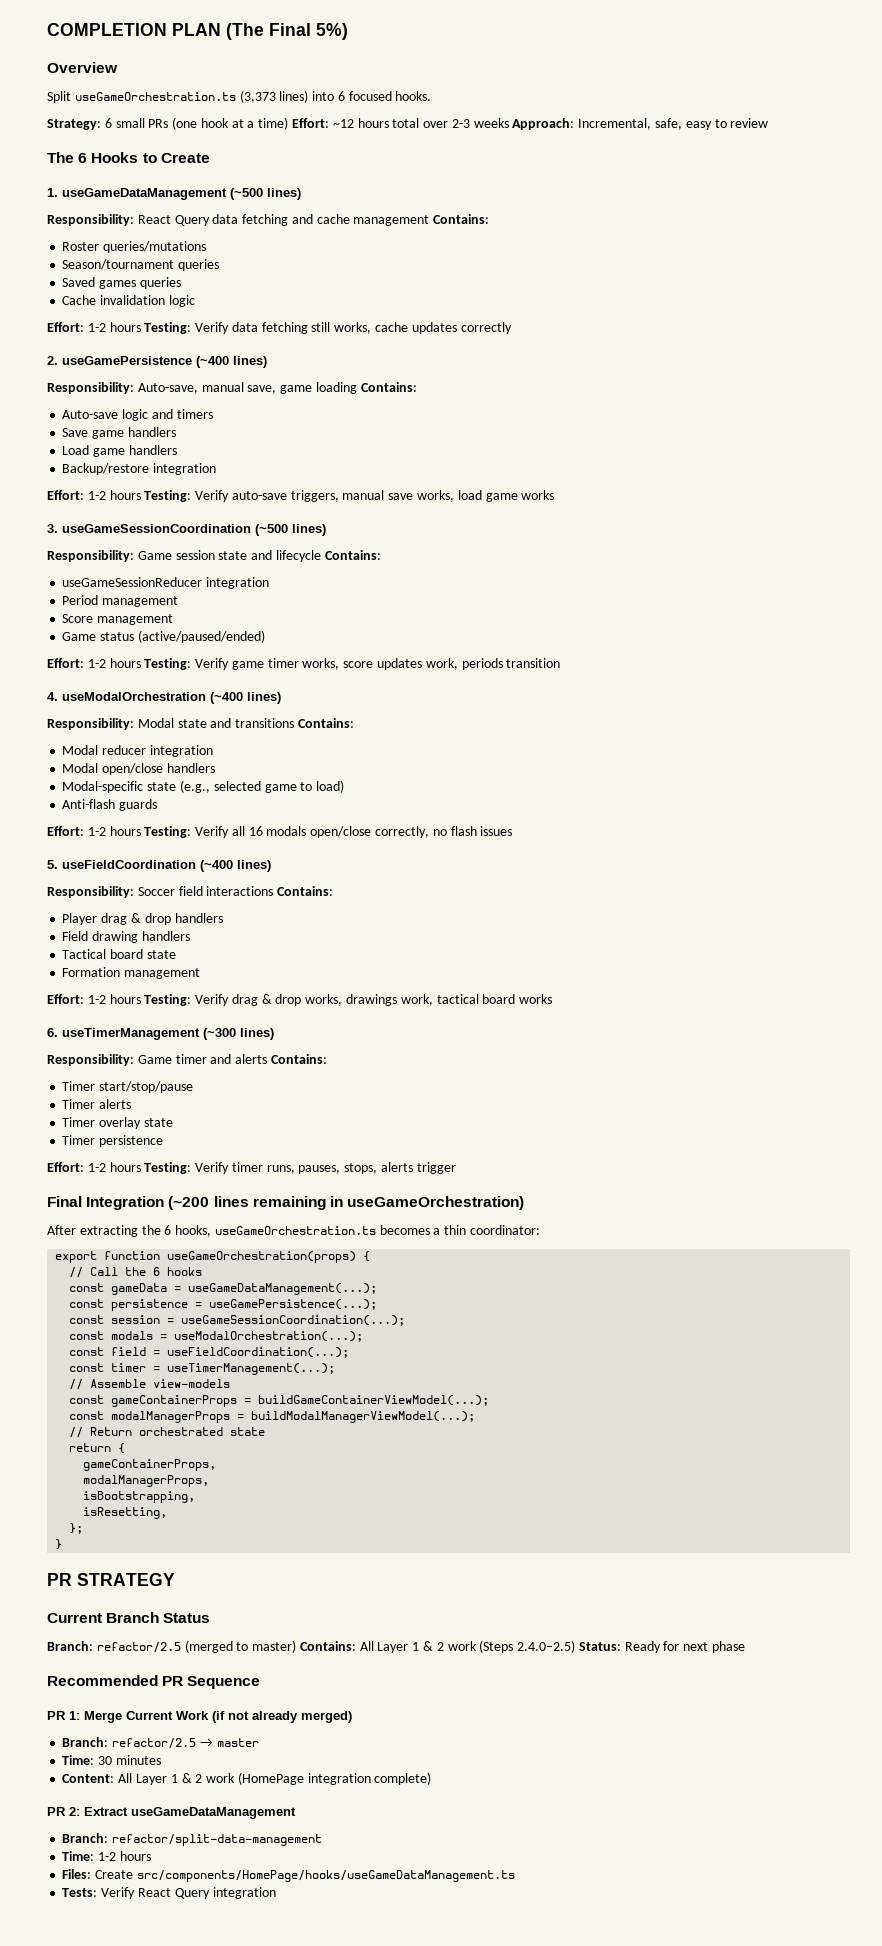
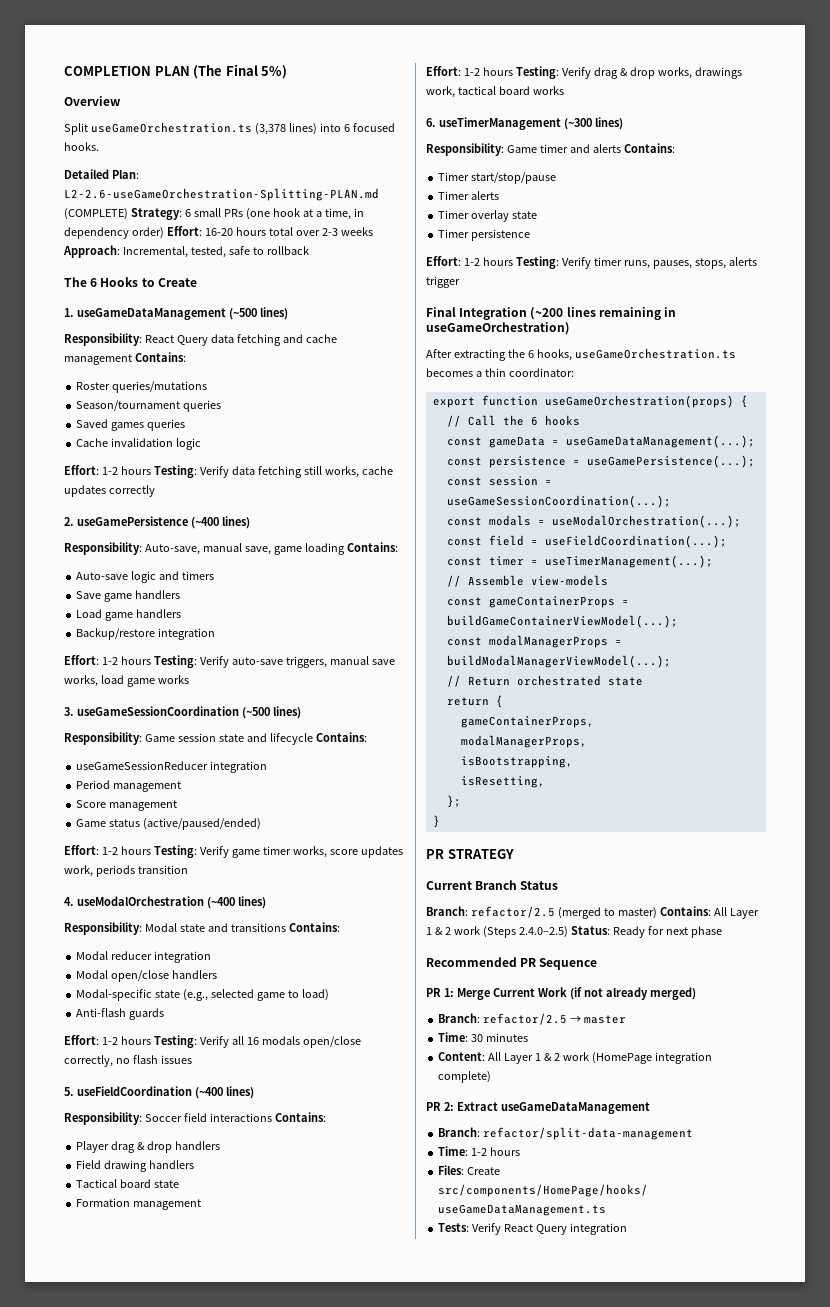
- Split useGameOrchestration.ts (3,373 lines) into 6 focused hooks.
+ Split useGameOrchestration.ts (3,378 lines) into 6 focused hooks.
- Strategy: 6 small PRs (one hook at a time) Effort: ~12 hours total over 2-3 weeks Approach: Incremental, safe, easy to review
+ Detailed Plan: L2-2.6-useGameOrchestration-Splitting-PLAN.md (COMPLETE) Strategy: 6 small PRs (one hook at a time, in dependency order) Effort: 16-20 hours total over 2-3 weeks Approach: Incremental, tested, safe to rollback

